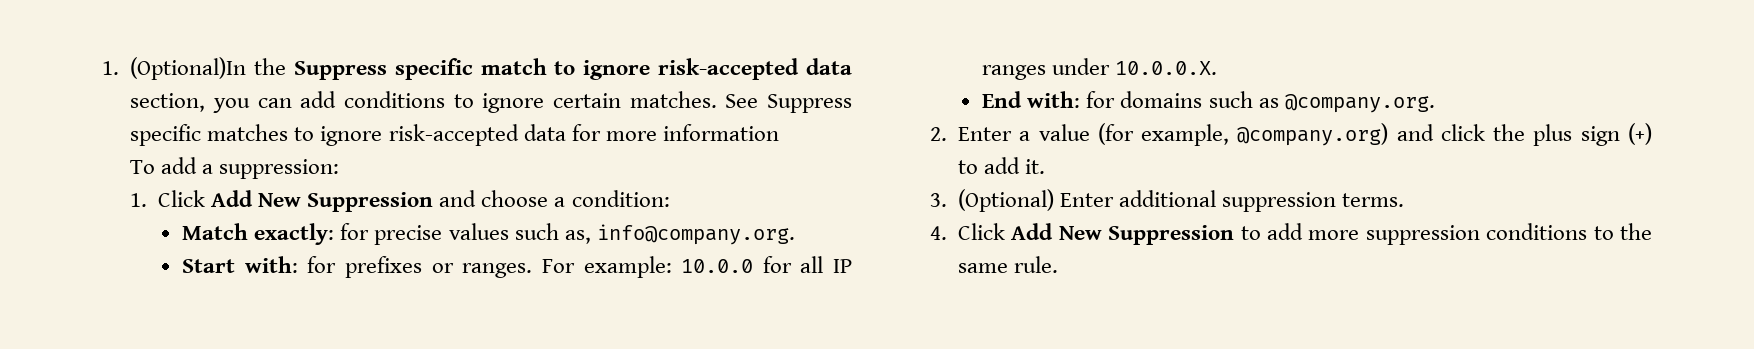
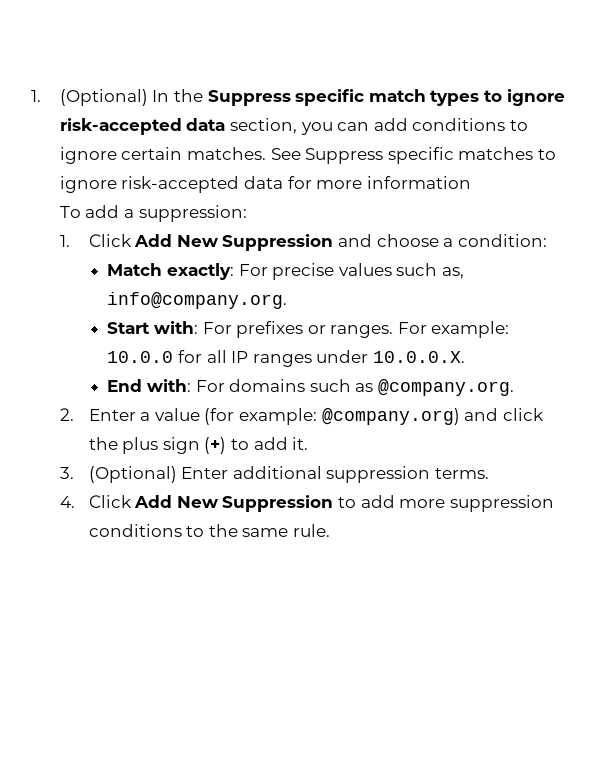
- 1. (Optional)In the Suppress specific match to ignore risk-accepted data section, you can add conditions to ignore certain matches.
+ 1. (Optional) In the Suppress specific match types to ignore risk-accepted data section, you can add conditions to ignore certain matches.
- Match exactly: for precise values such as, info@company.org.
+ Match exactly: For precise values such as, info@company.org.
- Start with: for prefixes or ranges.
+ Start with: For prefixes or ranges.
- End with: for domains such as @company.org.
+ End with: For domains such as @company.org.
- 2. Enter a value (for example, @company.org) and click the plus sign (+) to add it.
+ 2. Enter a value (for example: @company.org) and click the plus sign (+) to add it.

